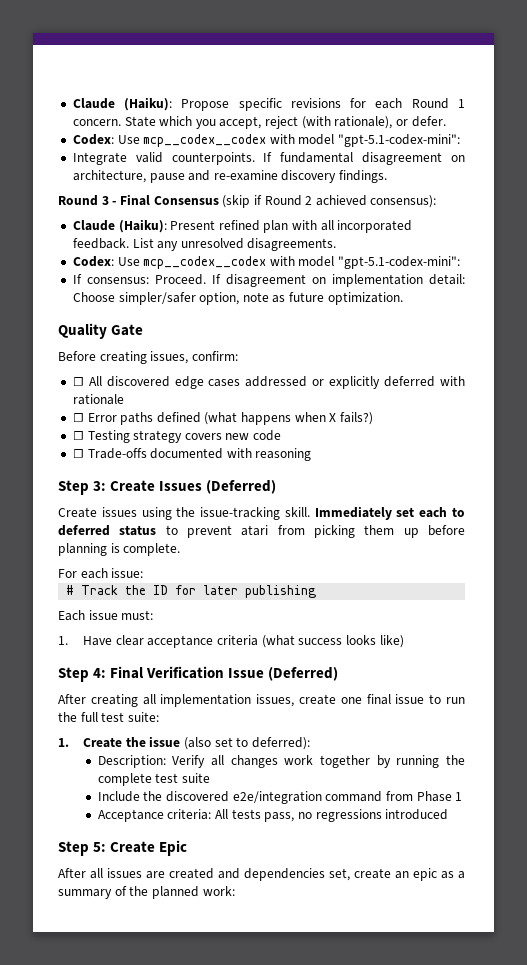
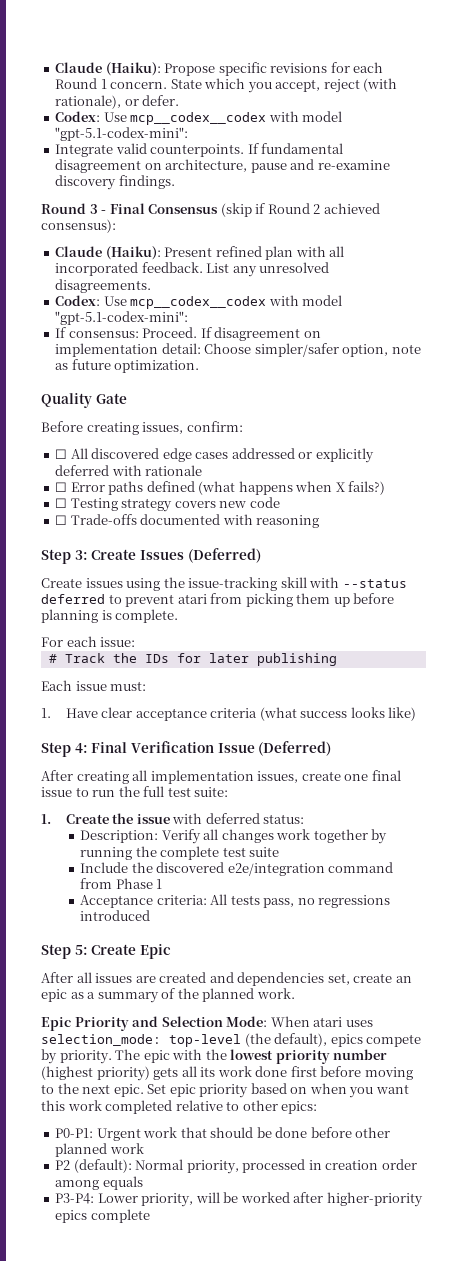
- Create issues using the issue-tracking skill. Immediately set each to deferred status to prevent atari from picking them up before planning is complete.
+ Create issues using the issue-tracking skill with --status deferred to prevent atari from picking them up before planning is complete.
- # Track the ID for later publishing
+ # Track the IDs for later publishing
- 1. Create the issue (also set to deferred):
+ 1. Create the issue with deferred status:
- After all issues are created and dependencies set, create an epic as a summary of the planned work:
+ After all issues are created and dependencies set, create an epic as a summary of the planned work.
+ Epic Priority and Selection Mode: When atari uses selection_mode: top-level (the default), epics compete by priority. The epic with the lowest priority number (highest priority) gets all its work done first before moving to the next epic. Set epic priority based on when you want this work completed relative to other epics:
+ P0-P1: Urgent work that should be done before other planned work
+ P2 (default): Normal priority, processed in creation order among equals
+ P3-P4: Lower priority, will be worked after higher-priority epics complete

